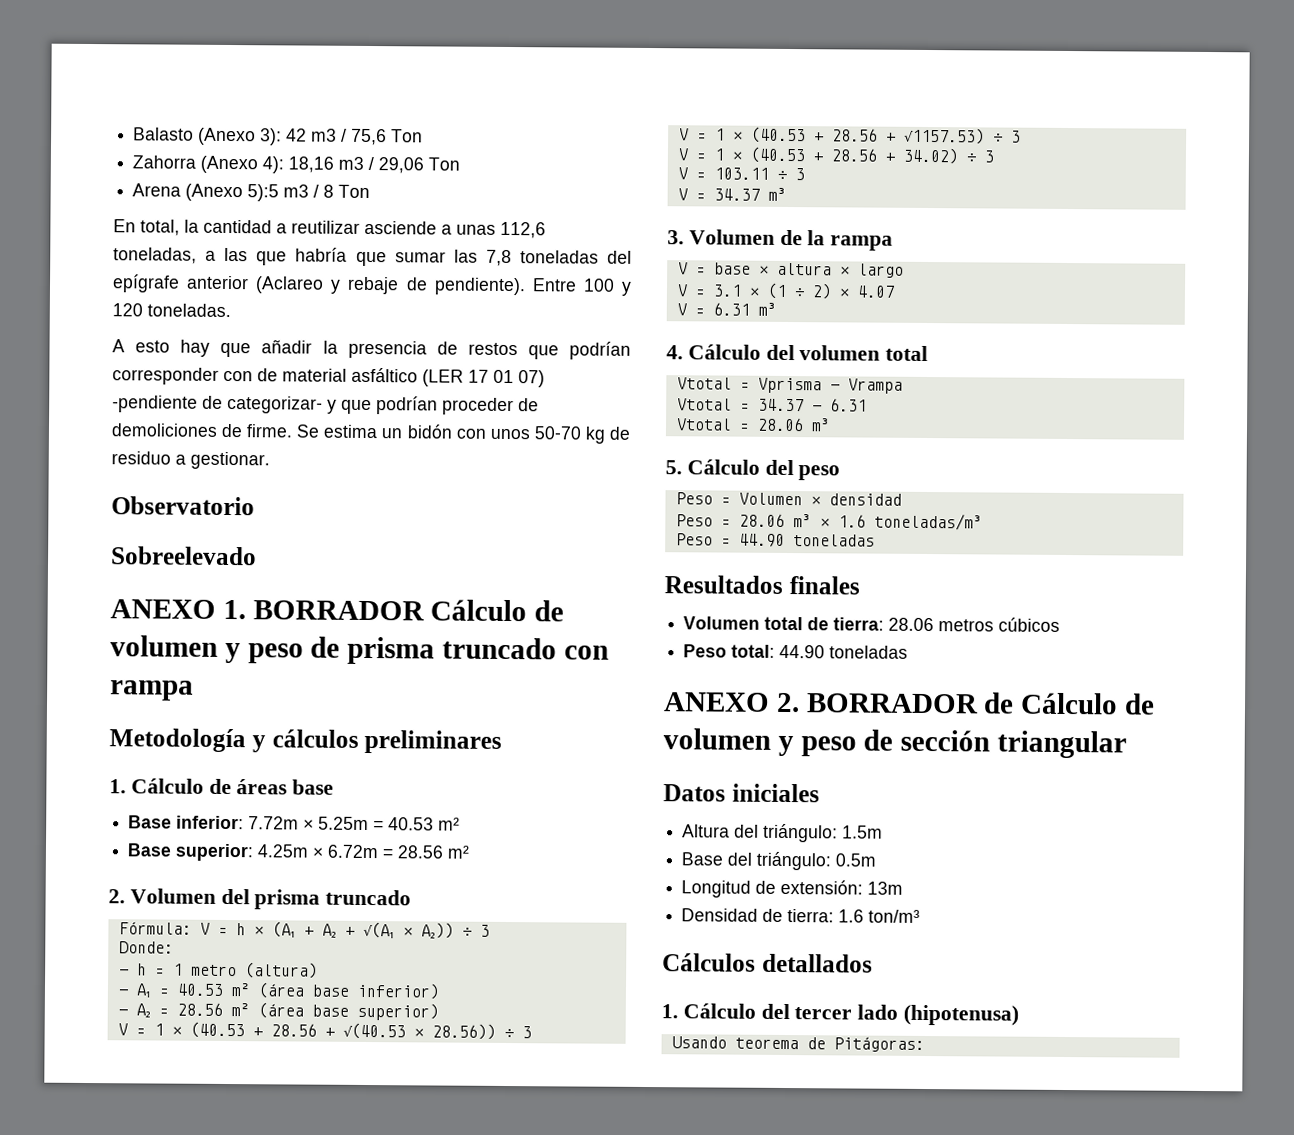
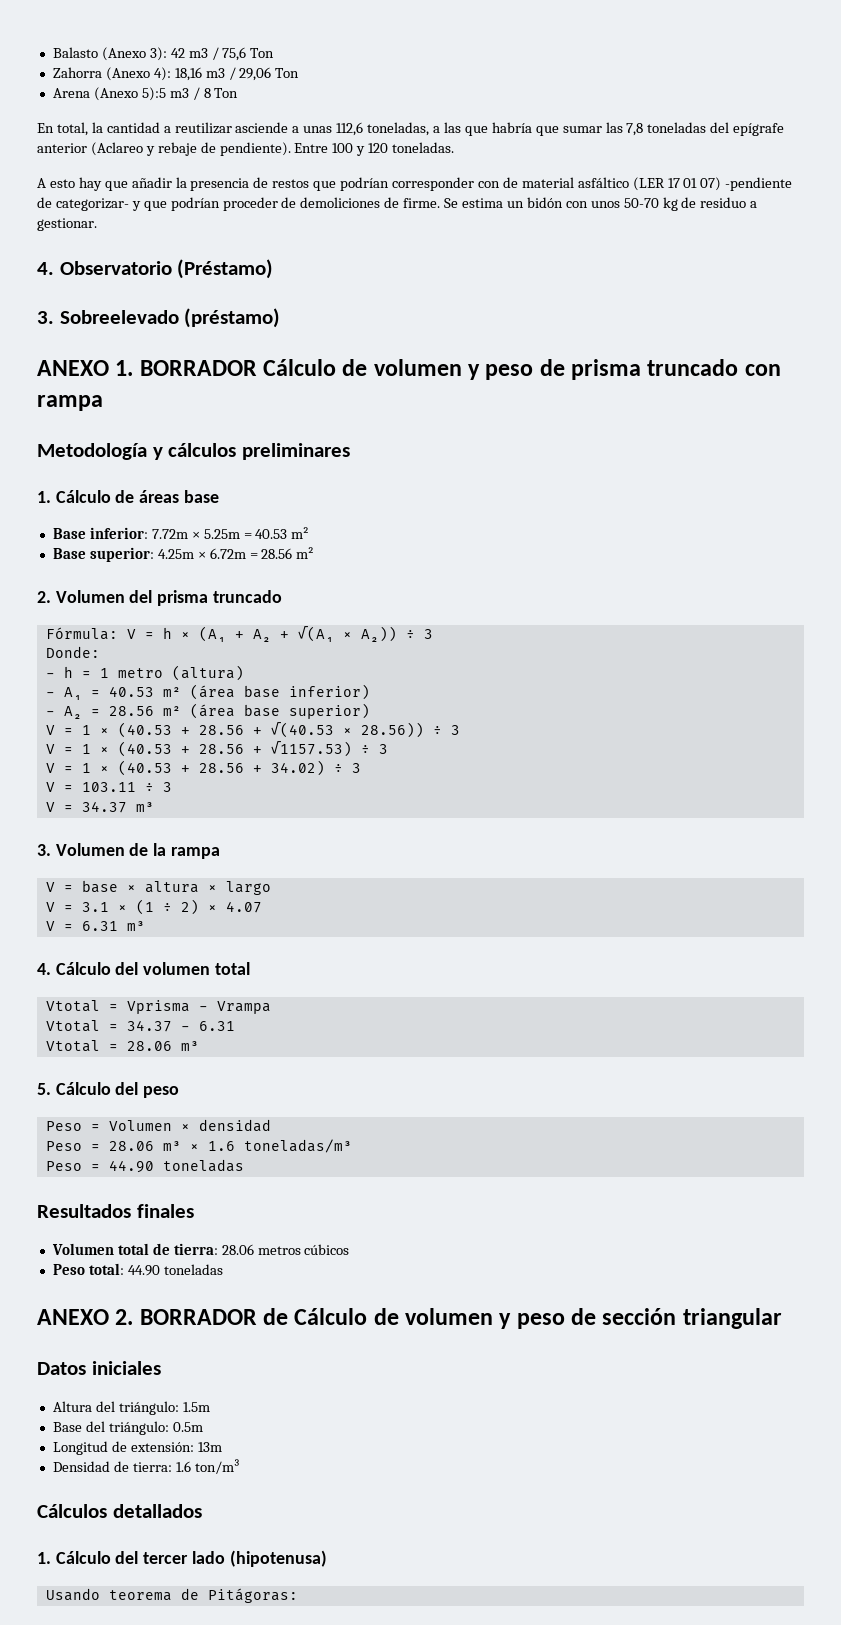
- Observatorio
- Sobreelevado
+ 4. Observatorio (Préstamo)
+ 3. Sobreelevado (préstamo)

